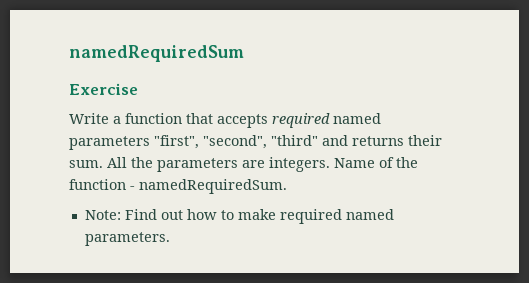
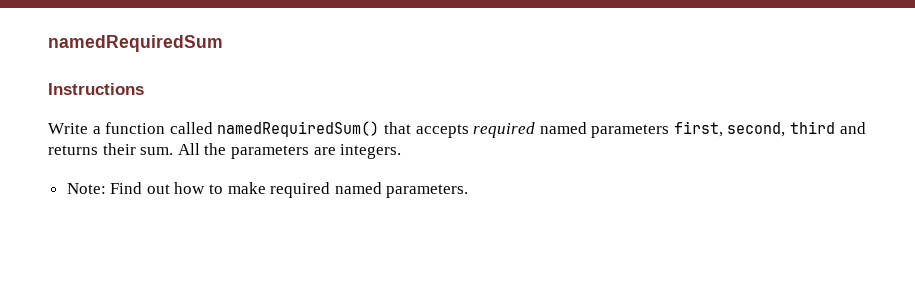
- Exercise
+ Instructions
- Write a function that accepts required named parameters "first", "second", "third" and returns their sum.
+ Write a function called namedRequiredSum() that accepts required named parameters first, second, third and returns their sum.
- Name of the function - namedRequiredSum.

